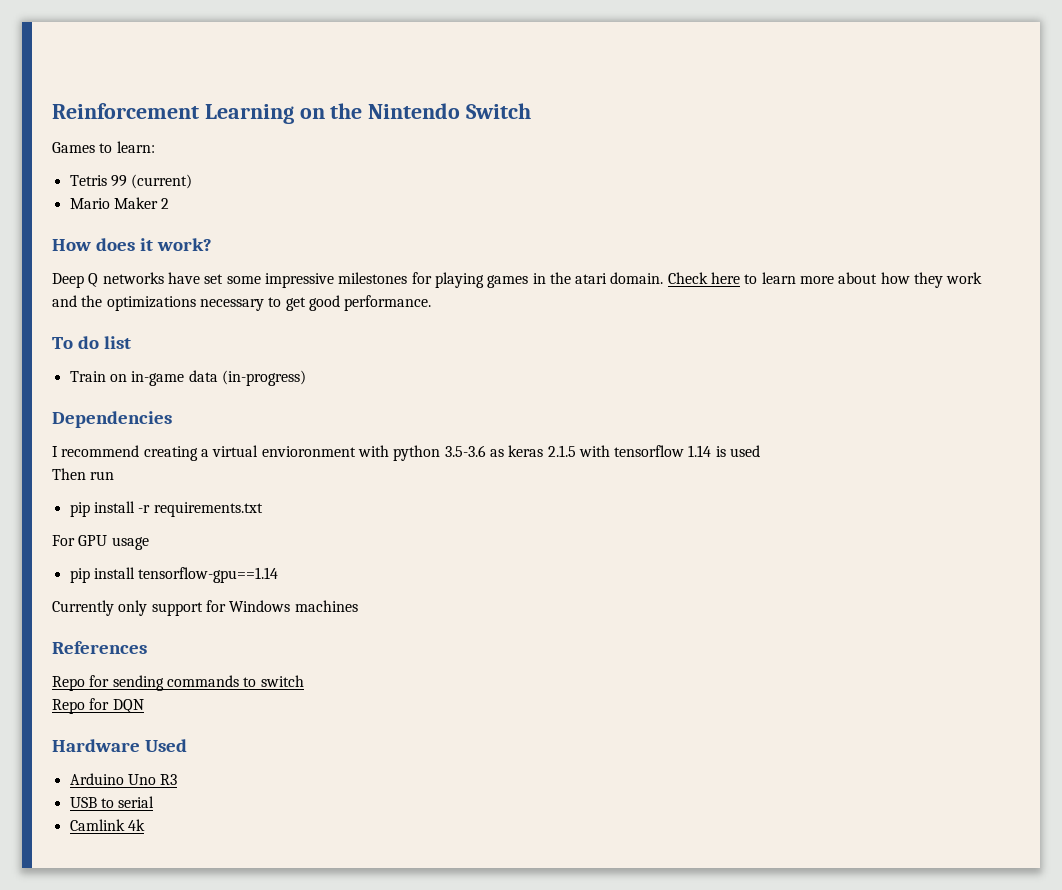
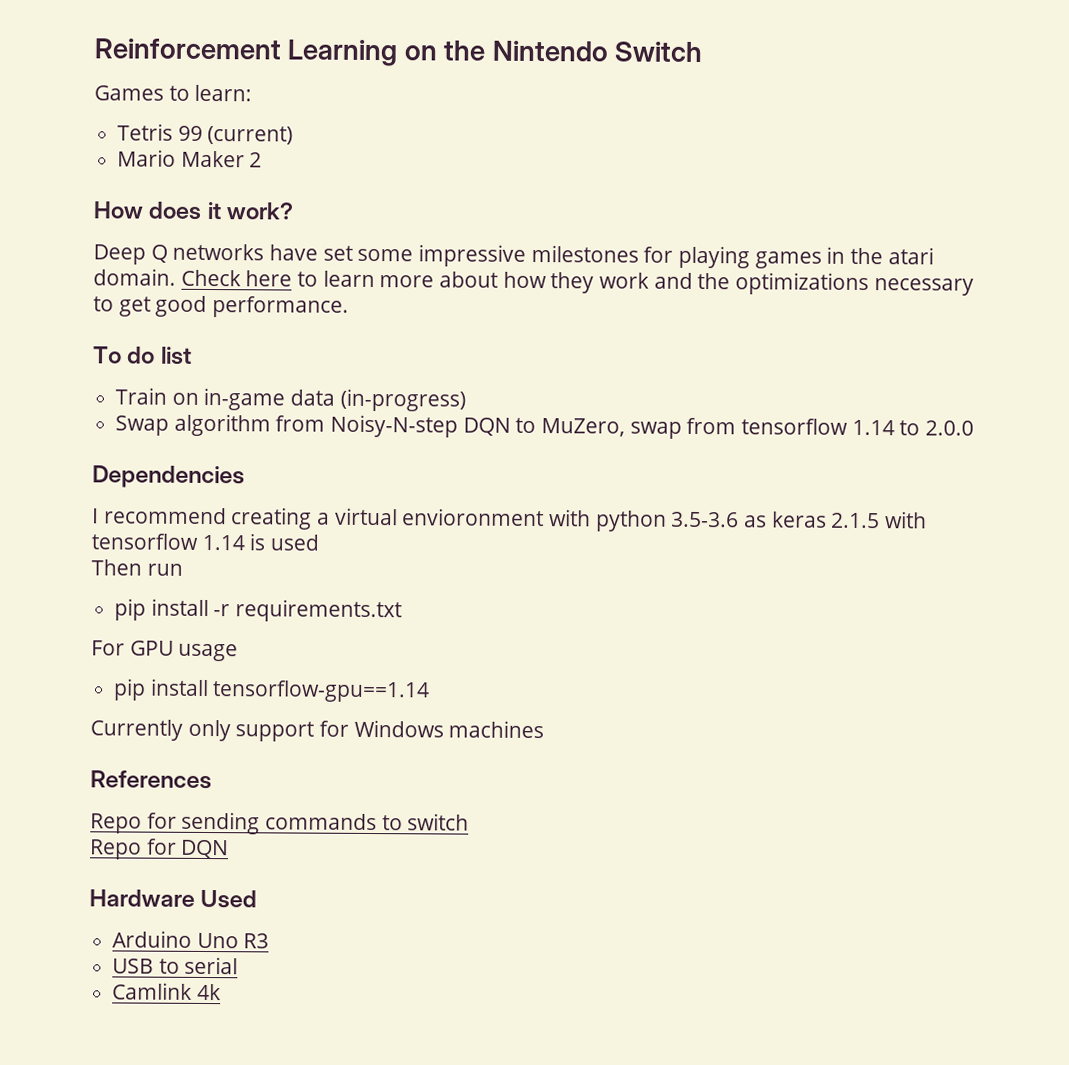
+ Swap algorithm from Noisy-N-step DQN to MuZero, swap from tensorflow 1.14 to 2.0.0

